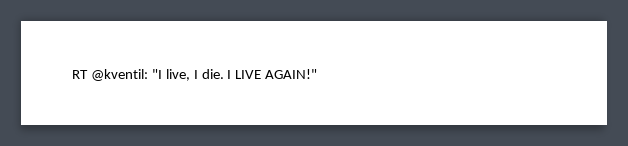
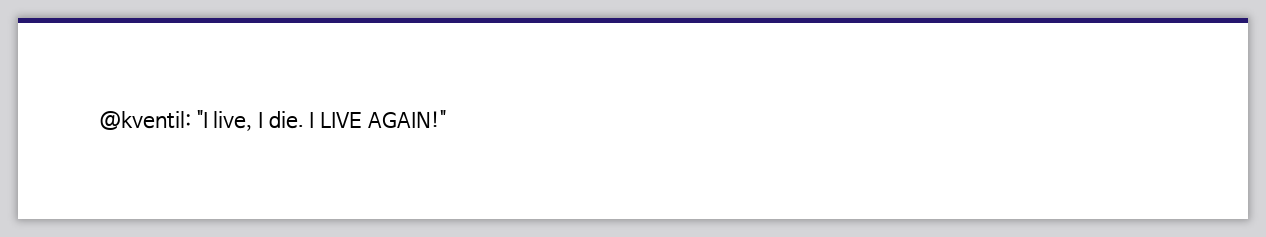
- RT @kventil: "I live, I die.
+ @kventil: "I live, I die.

